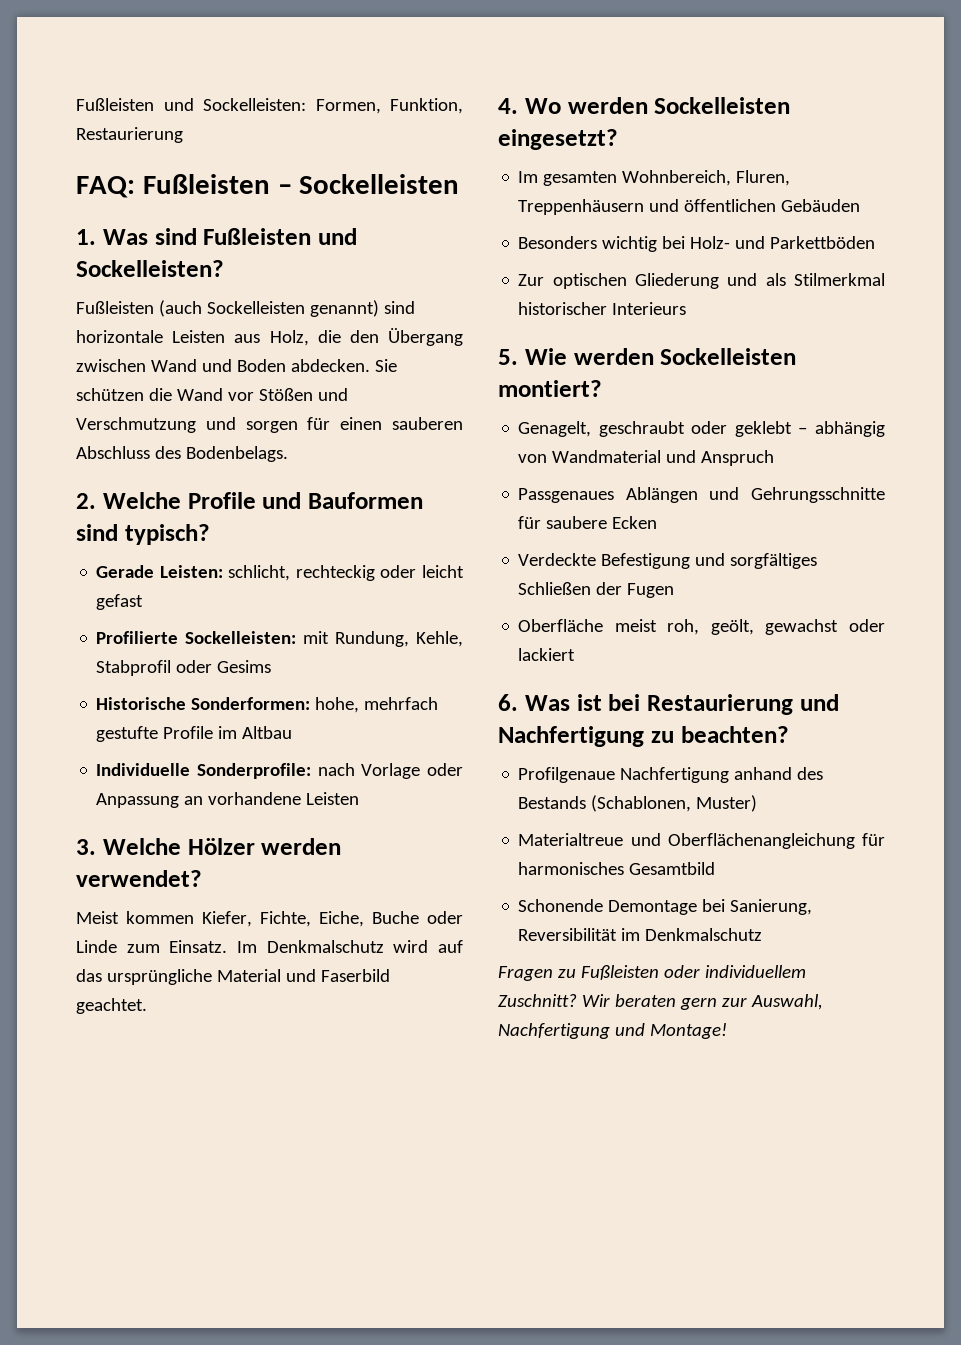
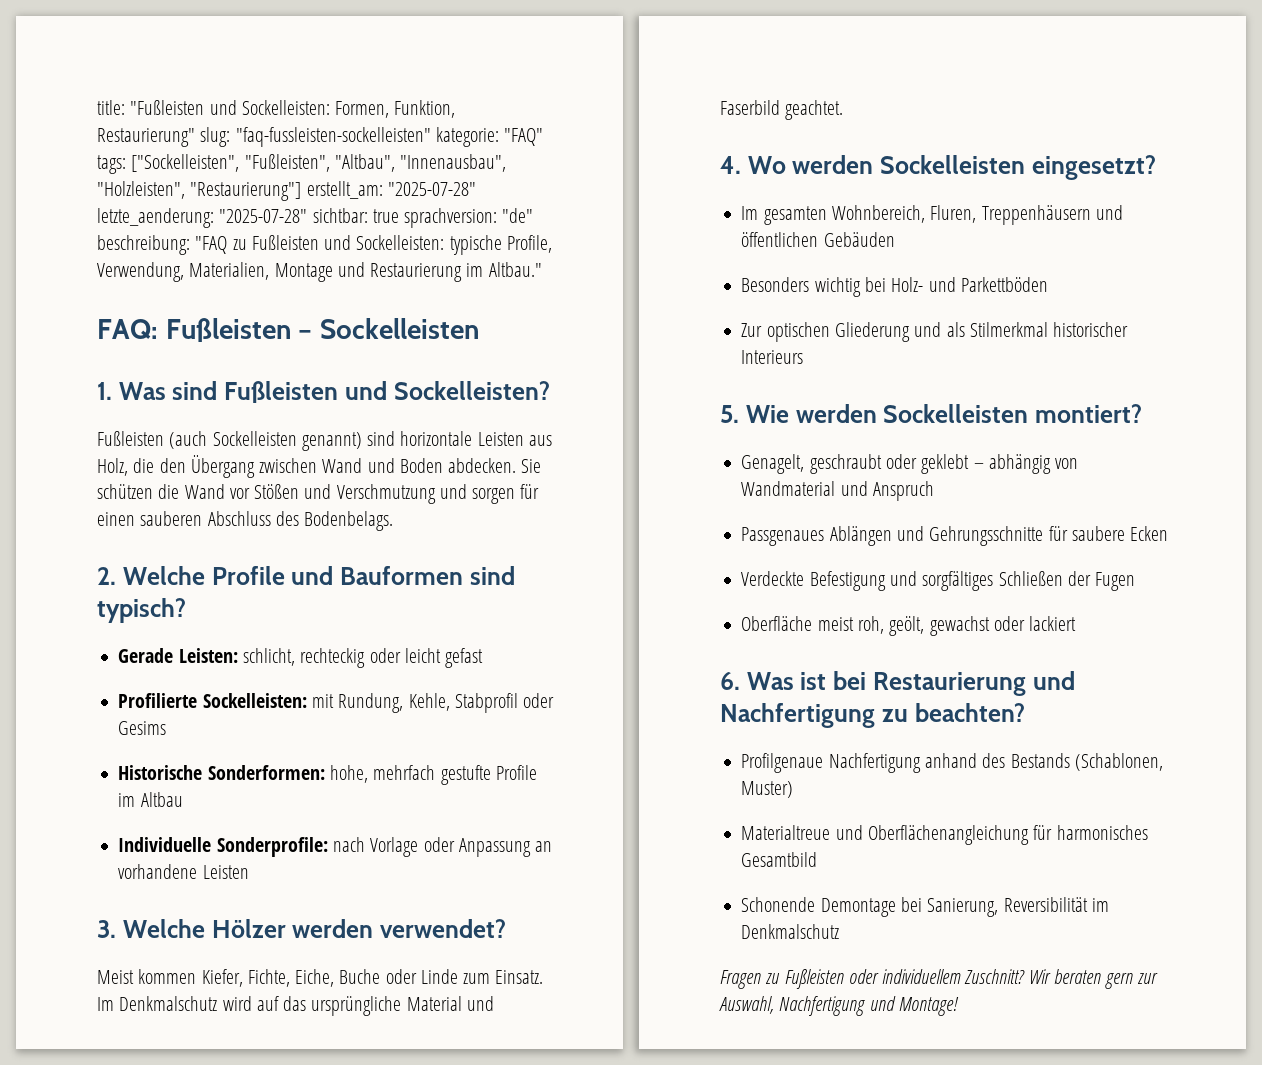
- Fußleisten und Sockelleisten: Formen, Funktion, Restaurierung
+ title: "Fußleisten und Sockelleisten: Formen, Funktion, Restaurierung" slug: "faq-fussleisten-sockelleisten" kategorie: "FAQ" tags: ["Sockelleisten", "Fußleisten", "Altbau", "Innenausbau", "Holzleisten", "Restaurierung"] erstellt_am: "2025-07-28" letzte_aenderung: "2025-07-28" sichtbar: true sprachversion: "de" beschreibung: "FAQ zu Fußleisten und Sockelleisten: typische Profile, Verwendung, Materialien, Montage und Restaurierung im Altbau."

